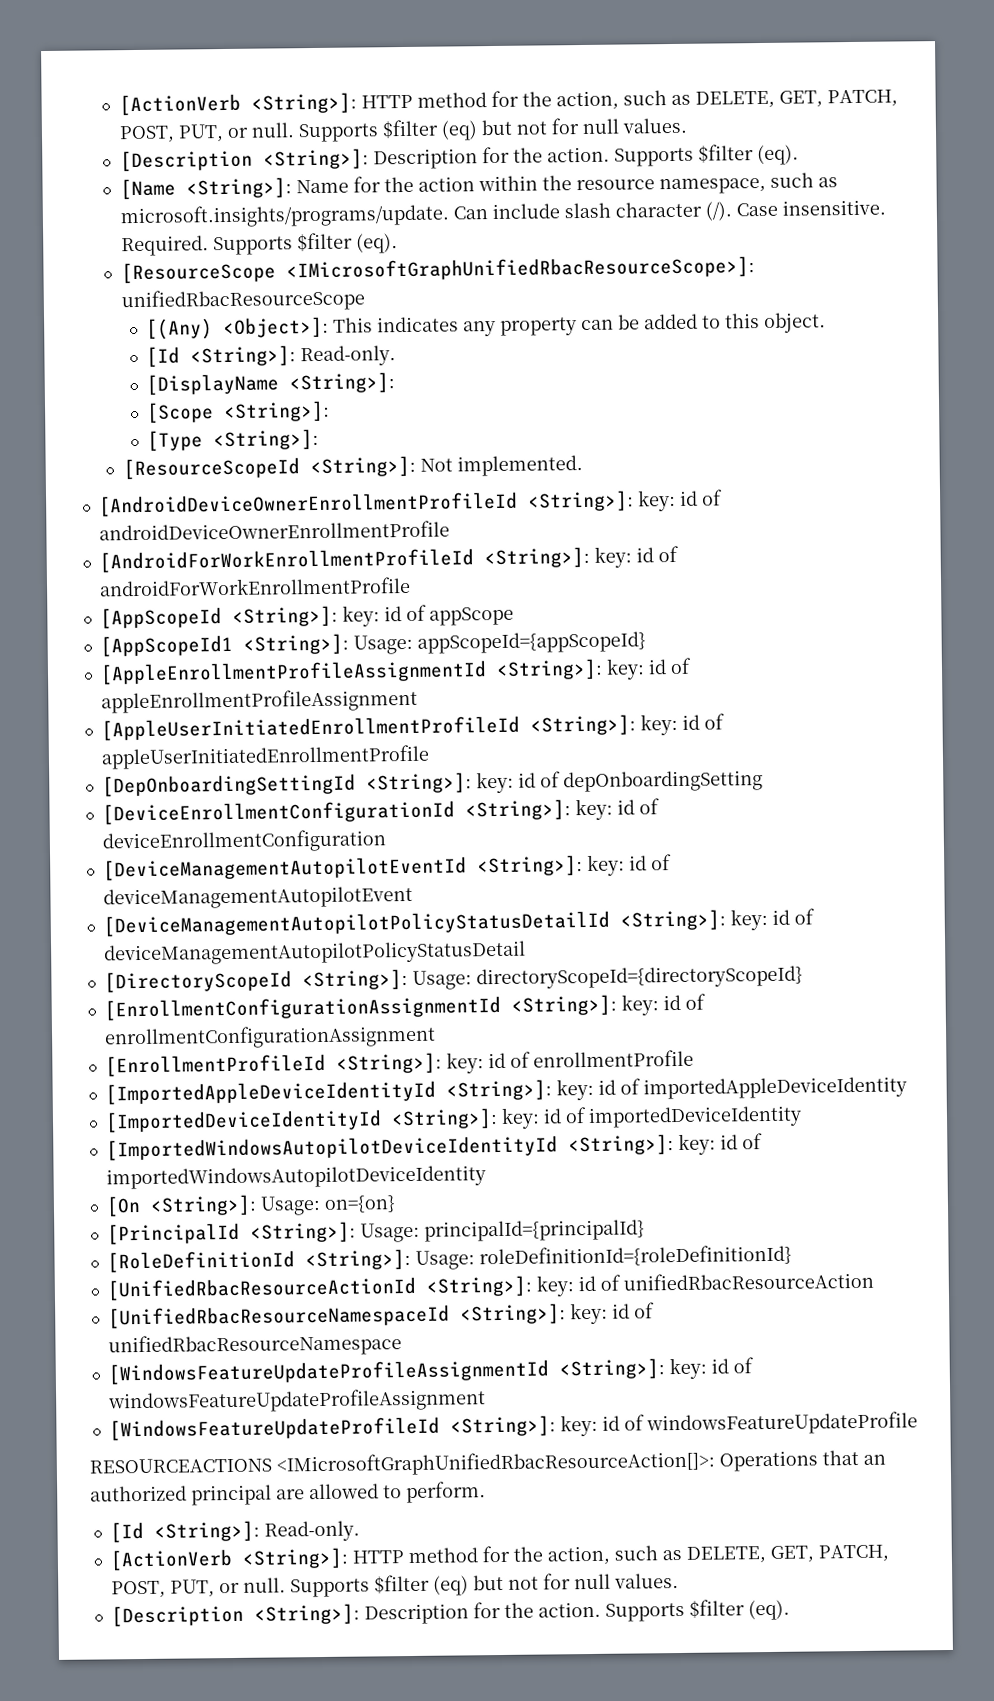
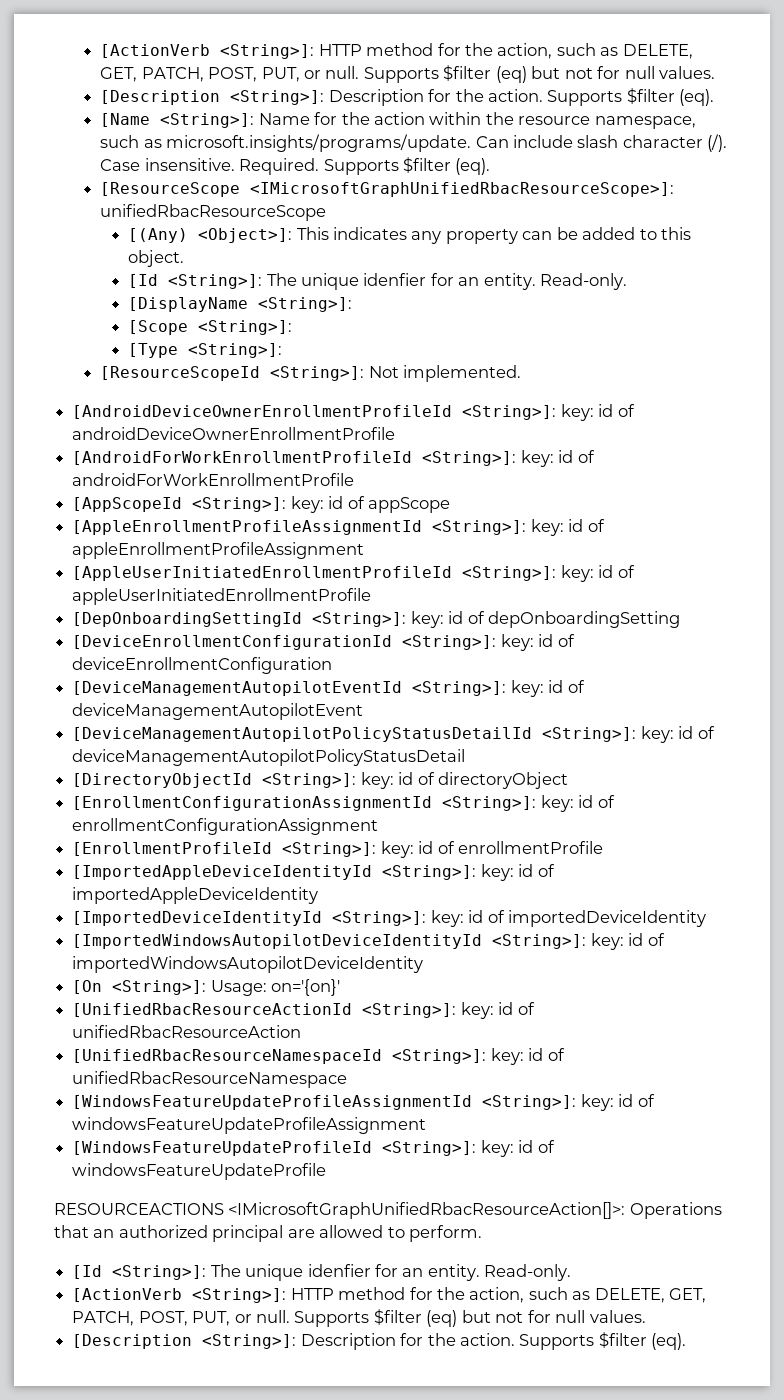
  [(Any) <Object>]: This indicates any property can be added to this object.
- [Id <String>]: Read-only.
+ [Id <String>]: The unique idenfier for an entity. Read-only.
- [AppScopeId1 <String>]: Usage: appScopeId={appScopeId}
- [DirectoryScopeId <String>]: Usage: directoryScopeId={directoryScopeId}
+ [DirectoryObjectId <String>]: key: id of directoryObject
- [On <String>]: Usage: on={on}
- [PrincipalId <String>]: Usage: principalId={principalId}
- [RoleDefinitionId <String>]: Usage: roleDefinitionId={roleDefinitionId}
+ [On <String>]: Usage: on='{on}'
  RESOURCEACTIONS <IMicrosoftGraphUnifiedRbacResourceAction[]>: Operations that an authorized principal are allowed to perform.
- [Id <String>]: Read-only.
+ [Id <String>]: The unique idenfier for an entity. Read-only.

